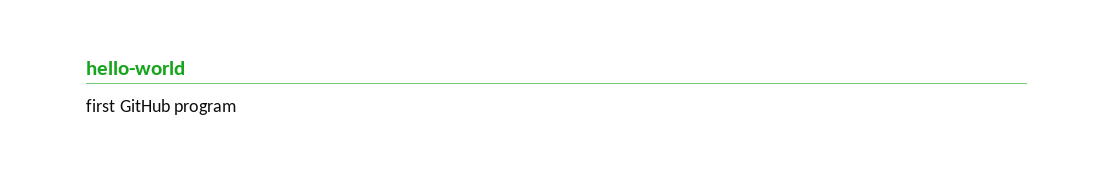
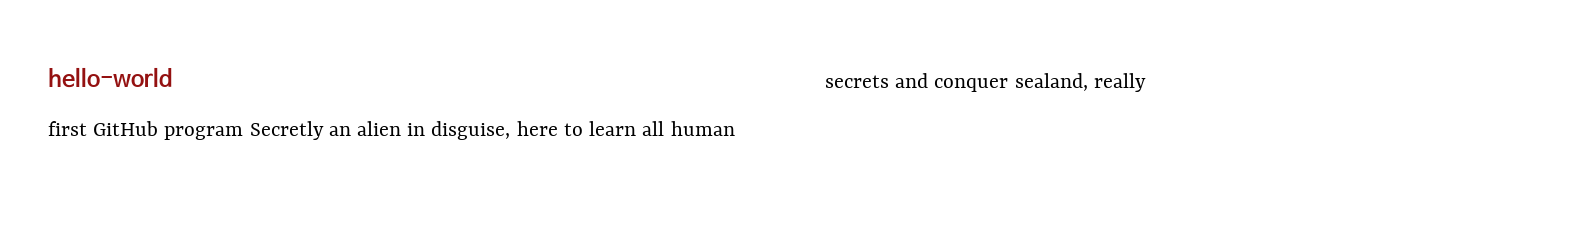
- first GitHub program
+ first GitHub program Secretly an alien in disguise, here to learn all human secrets and conquer sealand, really

